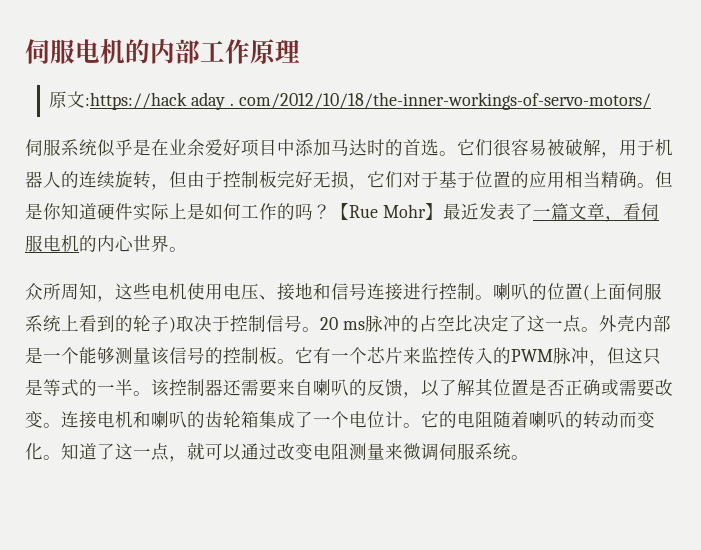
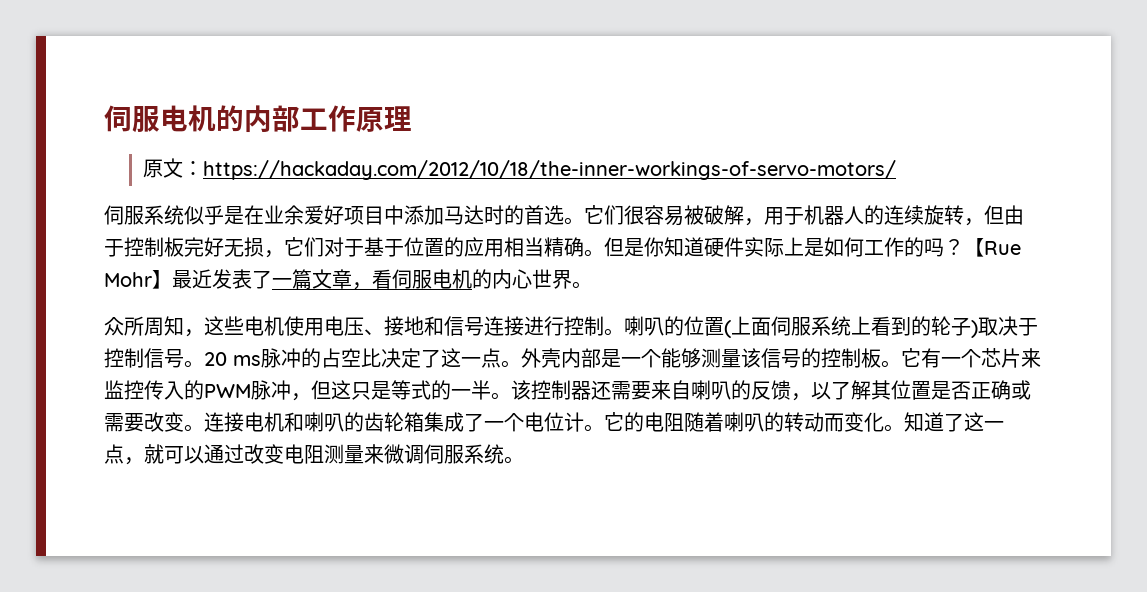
- 原文:https://hack aday . com/2012/10/18/the-inner-workings-of-servo-motors/
+ 原文：https://hackaday.com/2012/10/18/the-inner-workings-of-servo-motors/

